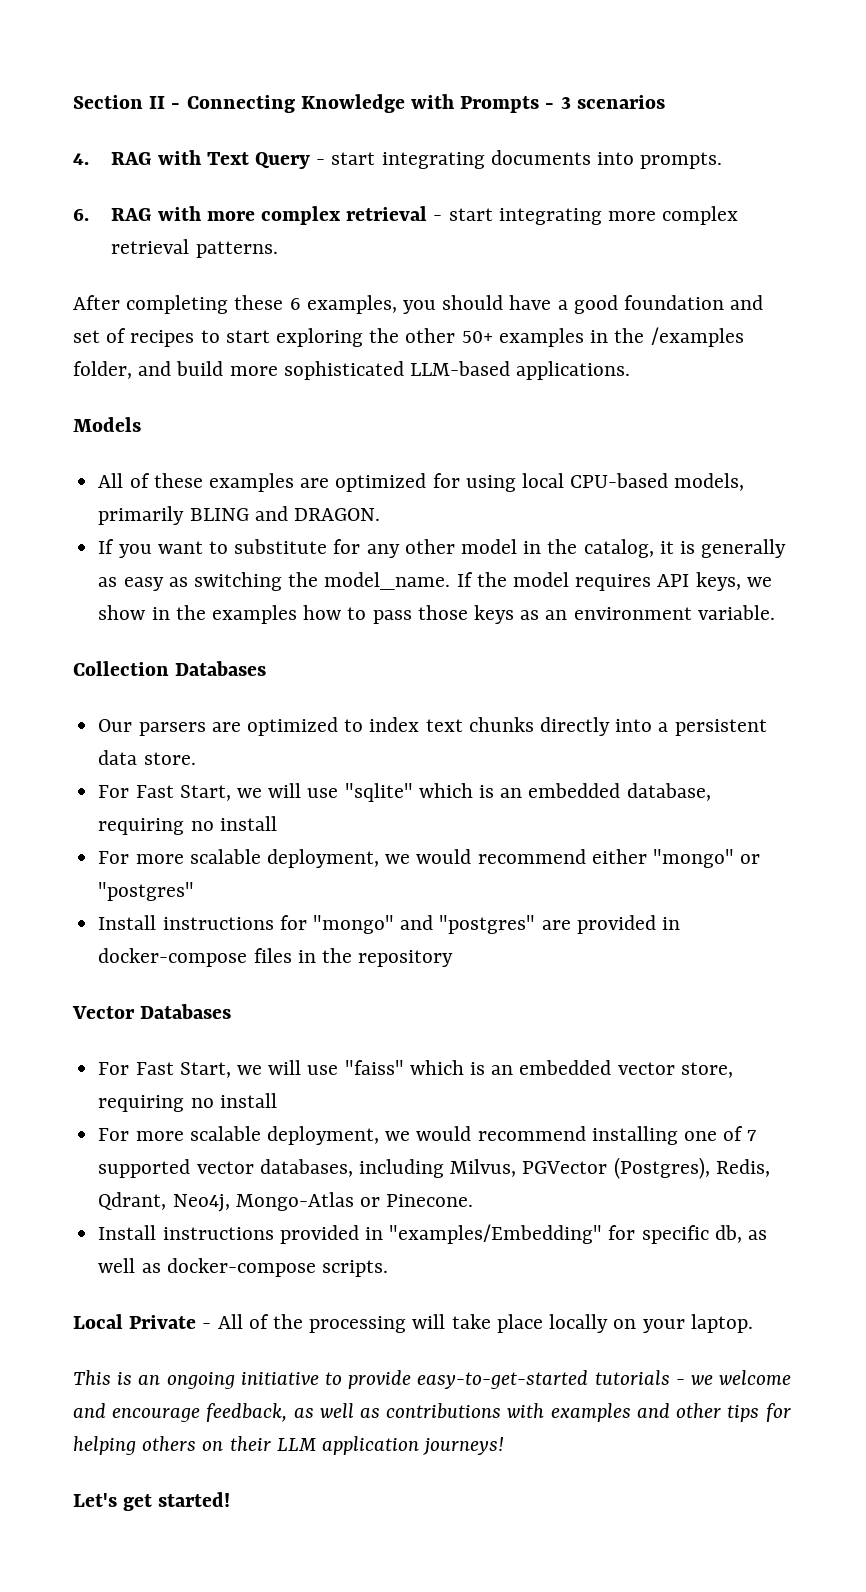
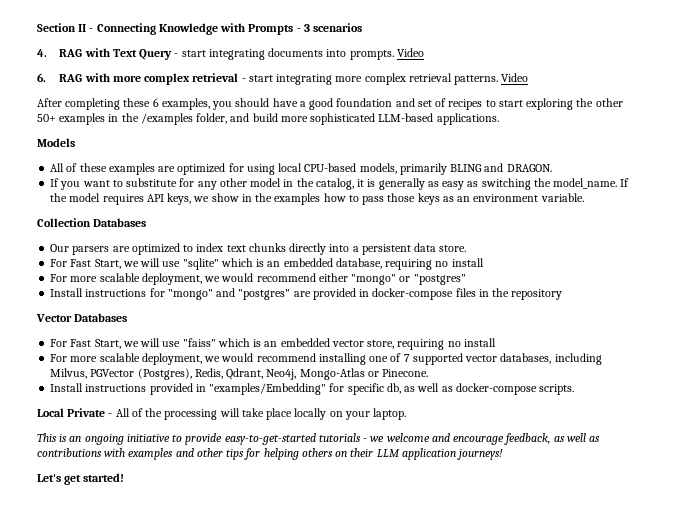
- 4. RAG with Text Query - start integrating documents into prompts.
+ 4. RAG with Text Query - start integrating documents into prompts. Video
- 6. RAG with more complex retrieval - start integrating more complex retrieval patterns.
+ 6. RAG with more complex retrieval - start integrating more complex retrieval patterns. Video

